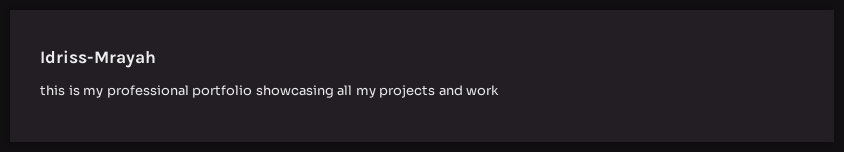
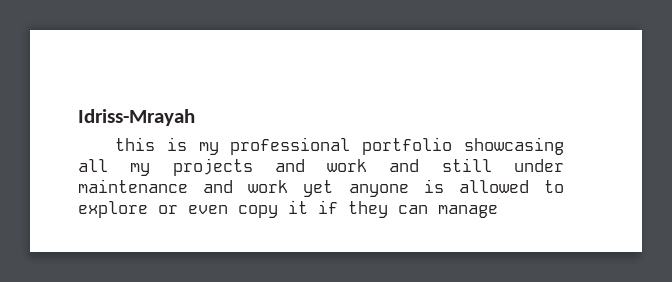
- this is my professional portfolio showcasing all my projects and work
+ this is my professional portfolio showcasing all my projects and work and still under maintenance and work yet anyone is allowed to explore or even copy it if they can manage

